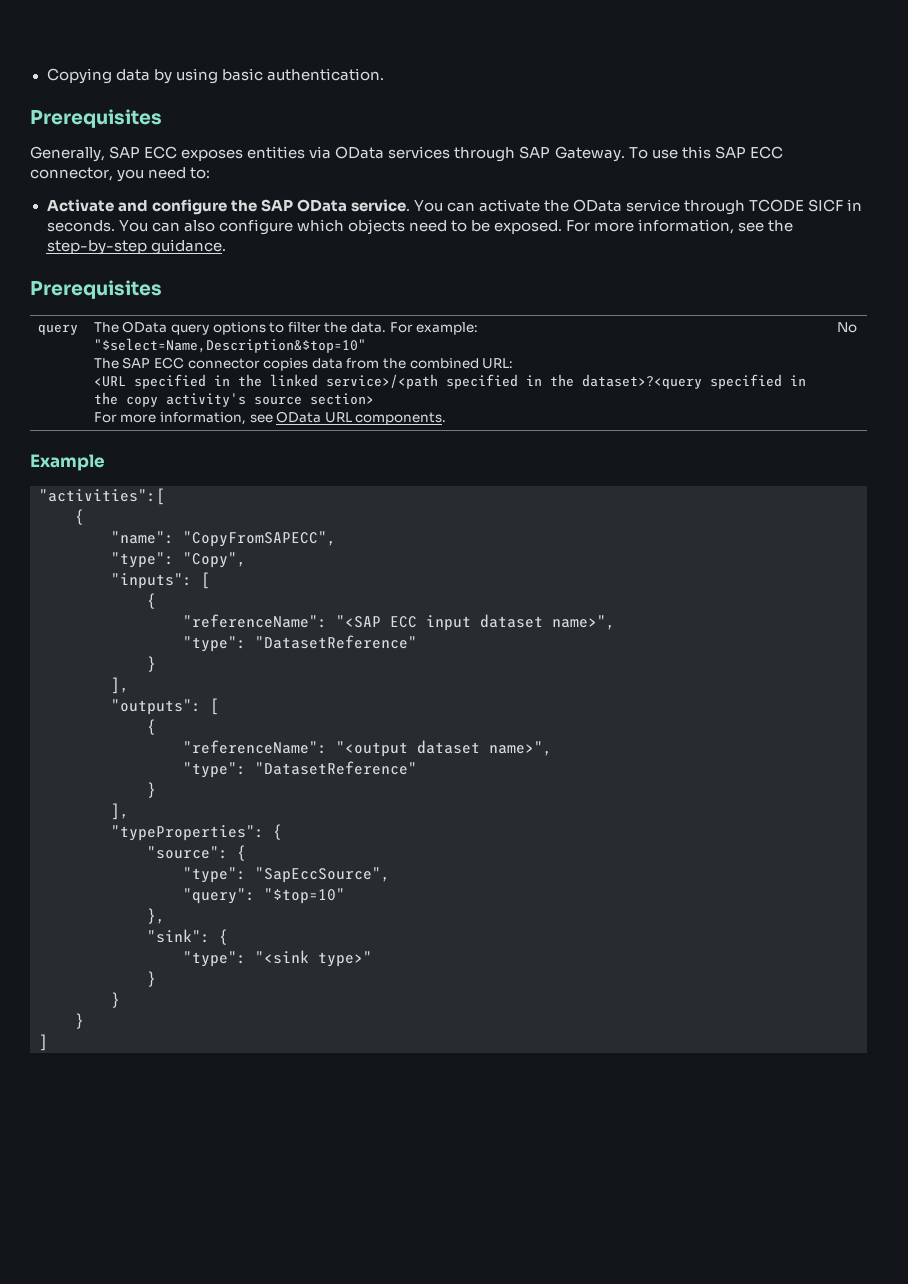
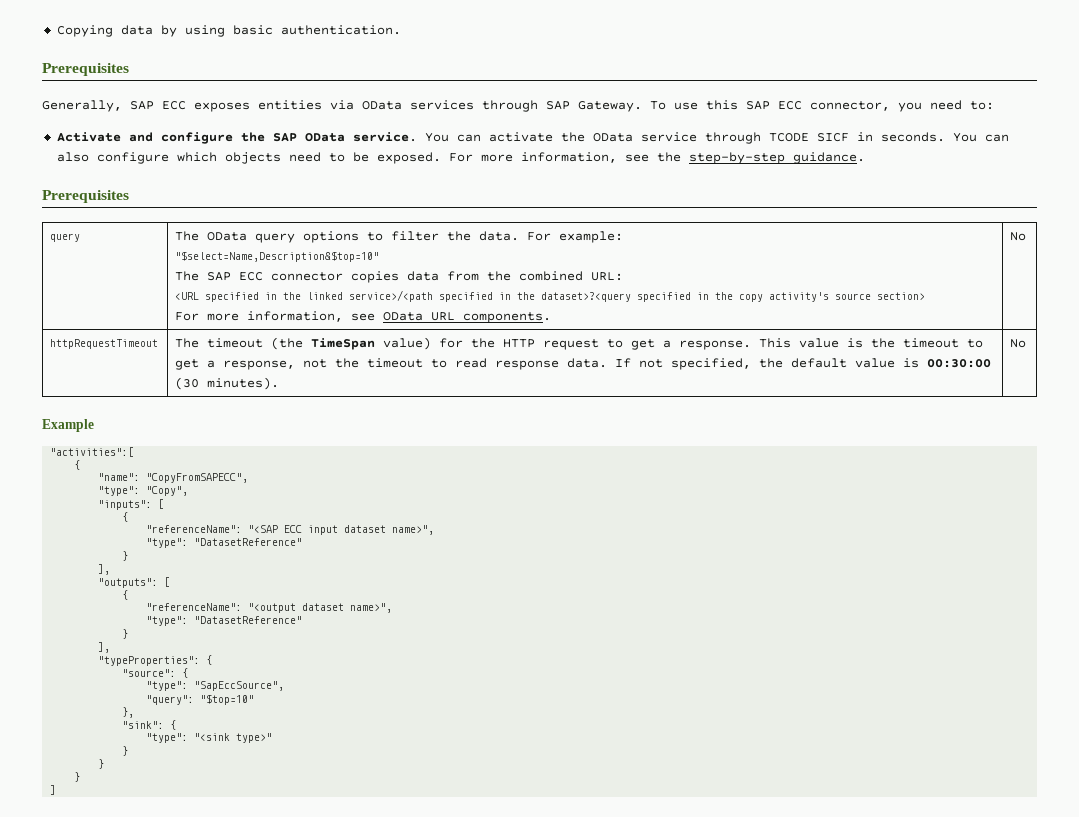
+ httpRequestTimeout | The timeout (the TimeSpan value) for the HTTP request to get a response. This value is the timeout to get a response, not the timeout to read response data. If not specified, the default value is 00:30:00 (30 minutes). | No

